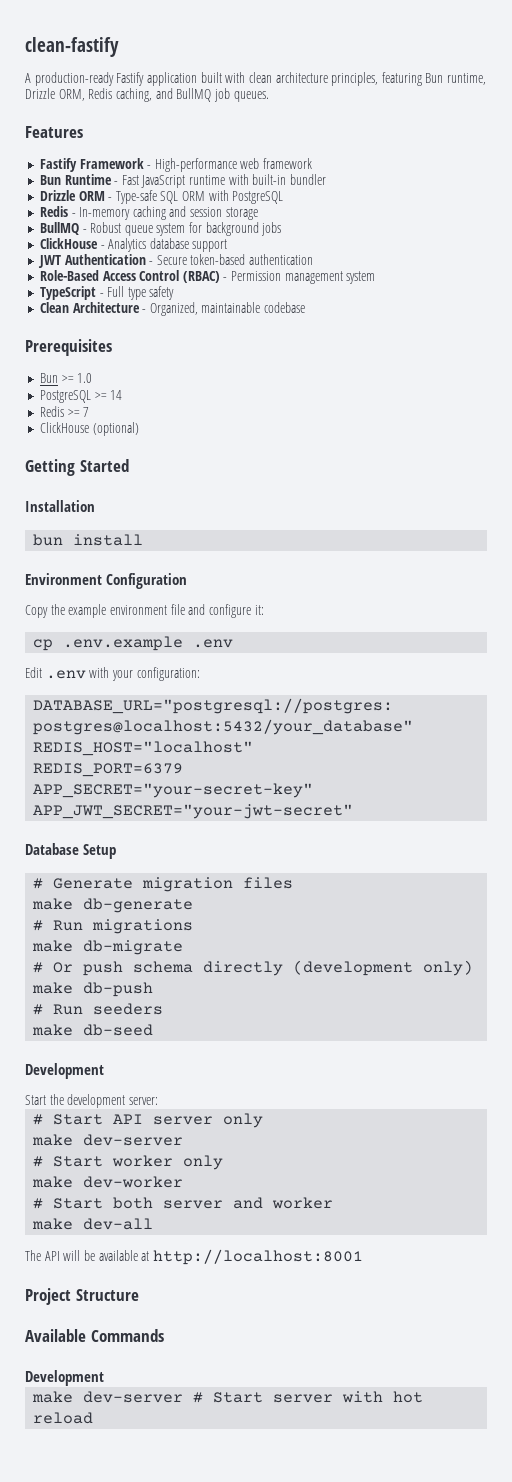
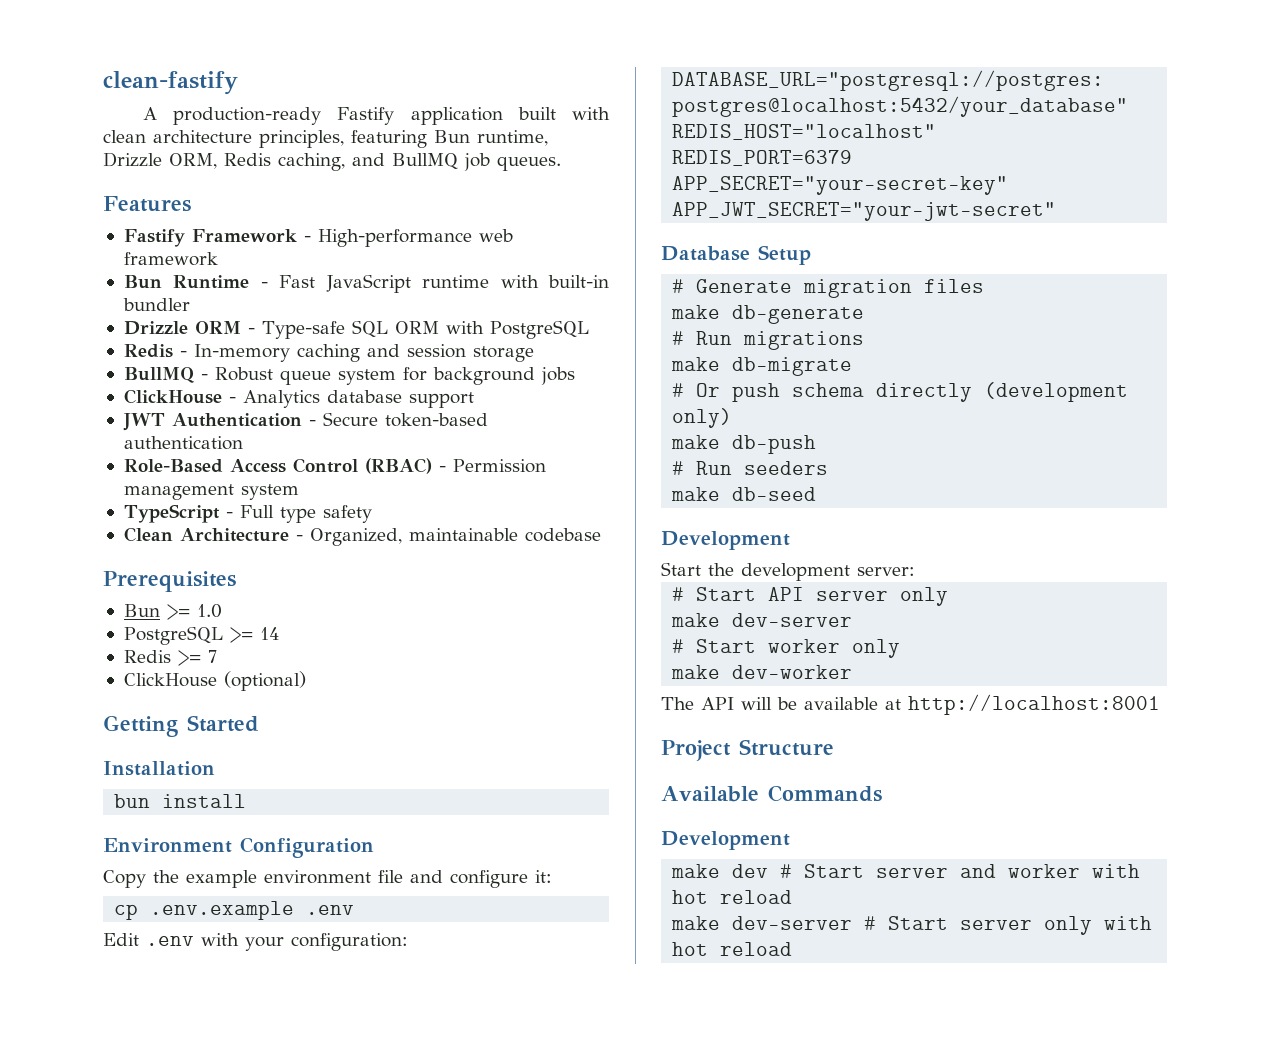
- # Start both server and worker
- make dev-all
+ make dev # Start server and worker with hot reload
- make dev-server # Start server with hot reload
+ make dev-server # Start server only with hot reload

